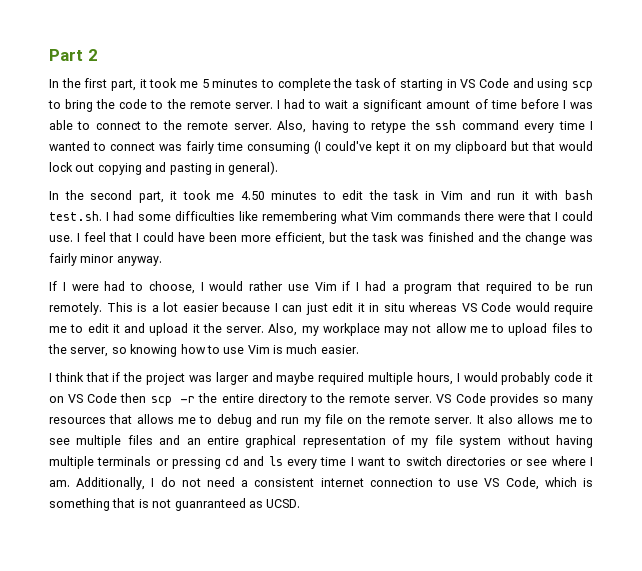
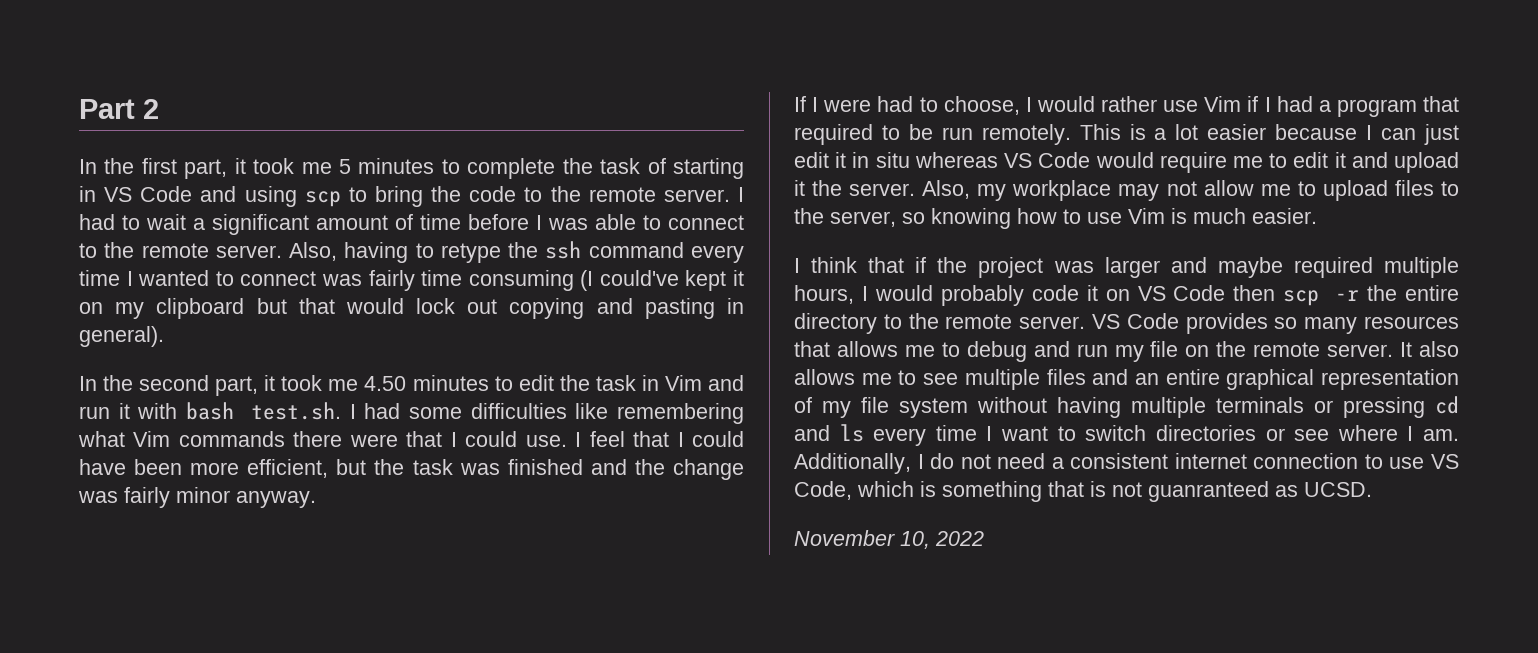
+ November 10, 2022

